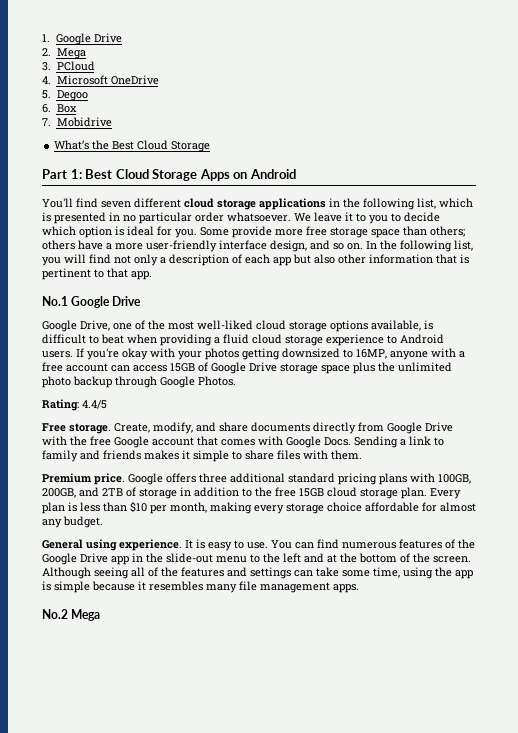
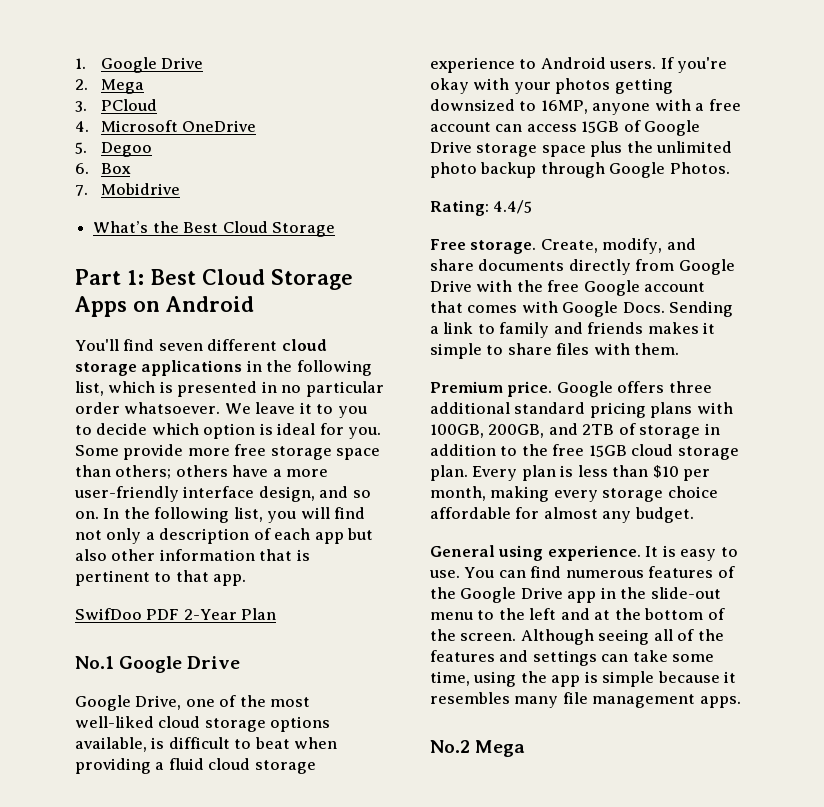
+ SwifDoo PDF 2-Year Plan

